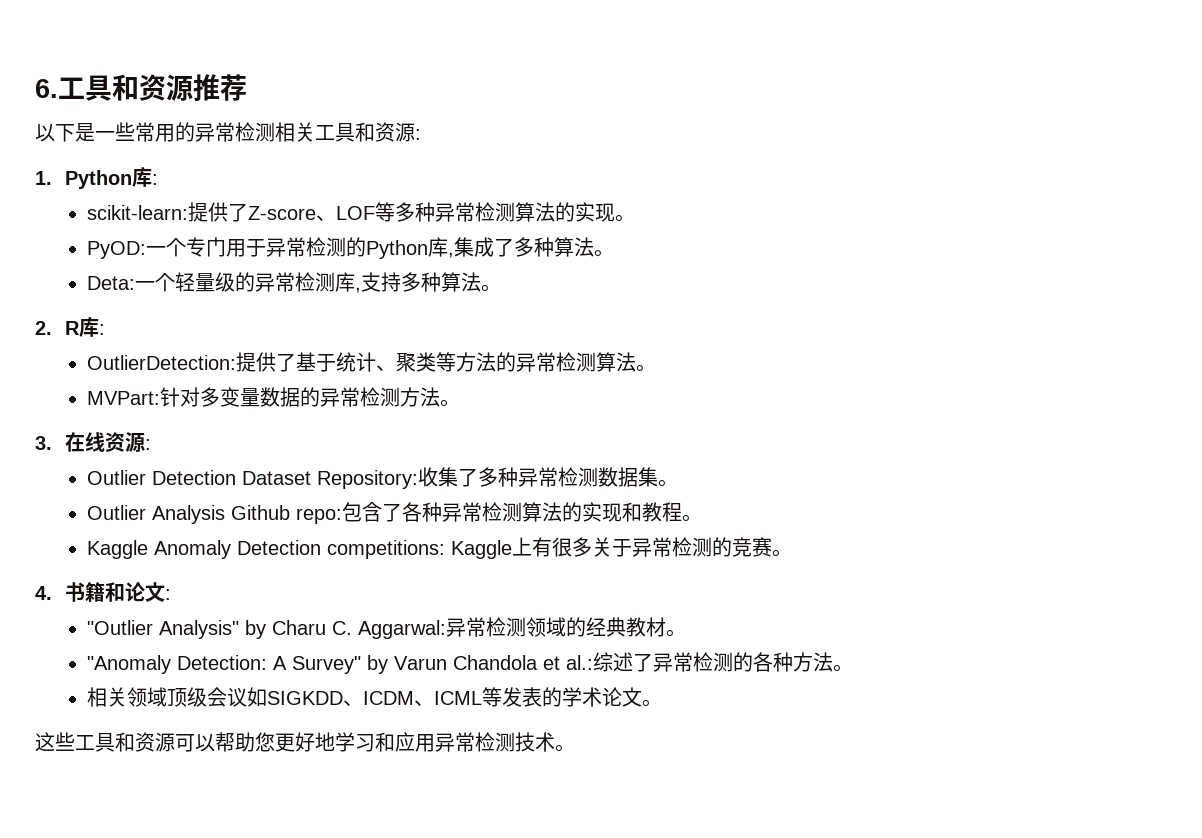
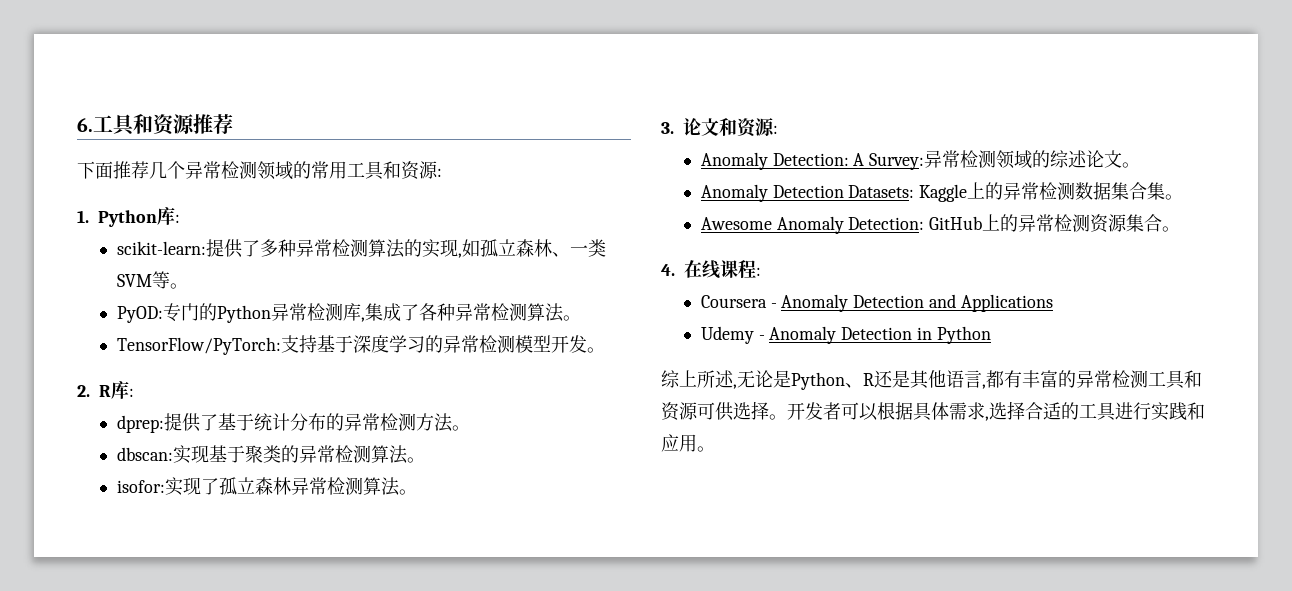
- 以下是一些常用的异常检测相关工具和资源:
+ 下面推荐几个异常检测领域的常用工具和资源:
- scikit-learn:提供了Z-score、LOF等多种异常检测算法的实现。
- PyOD:一个专门用于异常检测的Python库,集成了多种算法。
- Deta:一个轻量级的异常检测库,支持多种算法。
+ scikit-learn:提供了多种异常检测算法的实现,如孤立森林、一类SVM等。
+ PyOD:专门的Python异常检测库,集成了各种异常检测算法。
+ TensorFlow/PyTorch:支持基于深度学习的异常检测模型开发。
- OutlierDetection:提供了基于统计、聚类等方法的异常检测算法。
+ dprep:提供了基于统计分布的异常检测方法。
+ dbscan:实现基于聚类的异常检测算法。
- MVPart:针对多变量数据的异常检测方法。
+ isofor:实现了孤立森林异常检测算法。
- 3.在线资源:
- Outlier Detection Dataset Repository:收集了多种异常检测数据集。
- Outlier Analysis Github repo:包含了各种异常检测算法的实现和教程。
- Kaggle Anomaly Detection competitions: Kaggle上有很多关于异常检测的竞赛。
- 4.书籍和论文:
- "Outlier Analysis" by Charu C. Aggarwal:异常检测领域的经典教材。
- "Anomaly Detection: A Survey" by Varun Chandola et al.:综述了异常检测的各种方法。
- 相关领域顶级会议如SIGKDD、ICDM、ICML等发表的学术论文。
- 这些工具和资源可以帮助您更好地学习和应用异常检测技术。
+ 3.论文和资源:
+ Anomaly Detection: A Survey:异常检测领域的综述论文。
+ Anomaly Detection Datasets: Kaggle上的异常检测数据集合集。
+ Awesome Anomaly Detection: GitHub上的异常检测资源集合。
+ 4.在线课程:
+ Coursera - Anomaly Detection and Applications
+ Udemy - Anomaly Detection in Python
+ 综上所述,无论是Python、R还是其他语言,都有丰富的异常检测工具和资源可供选择。开发者可以根据具体需求,选择合适的工具进行实践和应用。

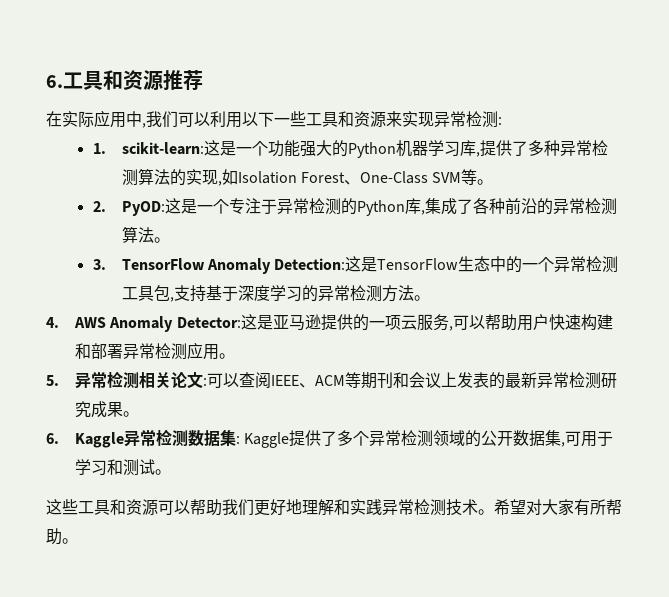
- 下面推荐几个异常检测领域的常用工具和资源:
- 1. Python库:
- scikit-learn:提供了多种异常检测算法的实现,如孤立森林、一类SVM等。
+ 在实际应用中,我们可以利用以下一些工具和资源来实现异常检测:
+ 1. scikit-learn:这是一个功能强大的Python机器学习库,提供了多种异常检测算法的实现,如Isolation Forest、One-Class SVM等。
- PyOD:专门的Python异常检测库,集成了各种异常检测算法。
- TensorFlow/PyTorch:支持基于深度学习的异常检测模型开发。
- 2. R库:
- dprep:提供了基于统计分布的异常检测方法。
- dbscan:实现基于聚类的异常检测算法。
- isofor:实现了孤立森林异常检测算法。
- 3.论文和资源:
- Anomaly Detection: A Survey:异常检测领域的综述论文。
- Anomaly Detection Datasets: Kaggle上的异常检测数据集合集。
- Awesome Anomaly Detection: GitHub上的异常检测资源集合。
- 4.在线课程:
- Coursera - Anomaly Detection and Applications
- Udemy - Anomaly Detection in Python
- 综上所述,无论是Python、R还是其他语言,都有丰富的异常检测工具和资源可供选择。开发者可以根据具体需求,选择合适的工具进行实践和应用。
+ 2. PyOD:这是一个专注于异常检测的Python库,集成了各种前沿的异常检测算法。
+ 3. TensorFlow Anomaly Detection:这是TensorFlow生态中的一个异常检测工具包,支持基于深度学习的异常检测方法。
+ 4. AWS Anomaly Detector:这是亚马逊提供的一项云服务,可以帮助用户快速构建和部署异常检测应用。
+ 5.异常检测相关论文:可以查阅IEEE、ACM等期刊和会议上发表的最新异常检测研究成果。
+ 6. Kaggle异常检测数据集: Kaggle提供了多个异常检测领域的公开数据集,可用于学习和测试。
+ 这些工具和资源可以帮助我们更好地理解和实践异常检测技术。希望对大家有所帮助。

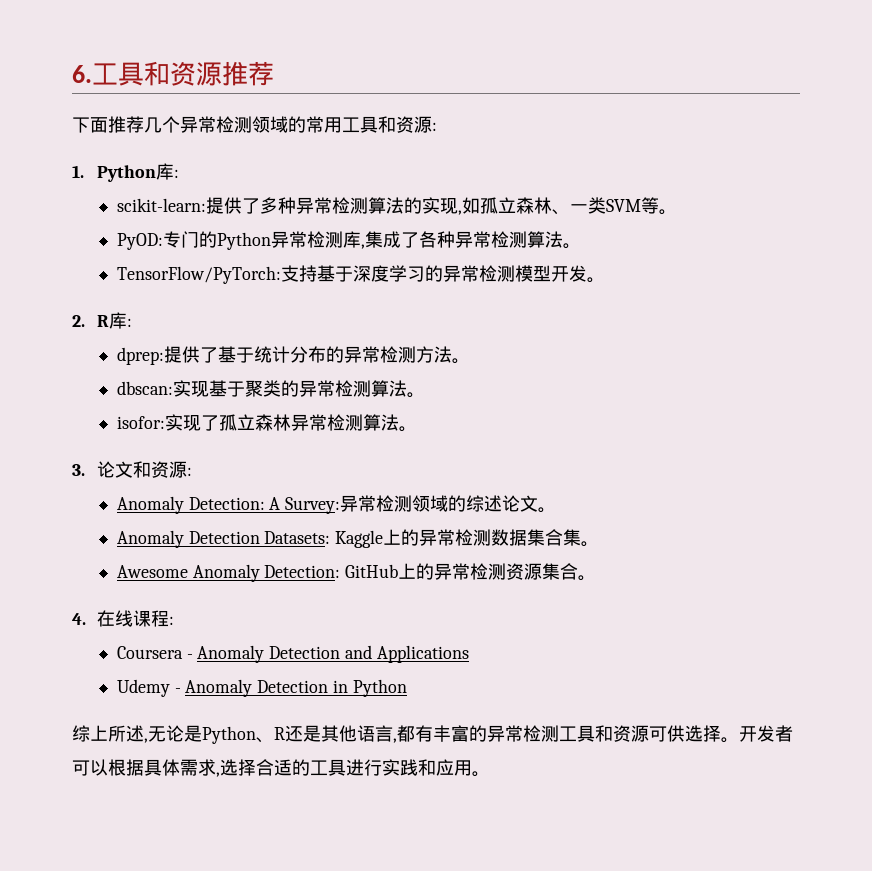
- 在实际应用中,我们可以利用以下一些工具和资源来实现异常检测:
- 1. scikit-learn:这是一个功能强大的Python机器学习库,提供了多种异常检测算法的实现,如Isolation Forest、One-Class SVM等。
+ 下面推荐几个异常检测领域的常用工具和资源:
+ 1. Python库:
+ scikit-learn:提供了多种异常检测算法的实现,如孤立森林、一类SVM等。
- 2. PyOD:这是一个专注于异常检测的Python库,集成了各种前沿的异常检测算法。
- 3. TensorFlow Anomaly Detection:这是TensorFlow生态中的一个异常检测工具包,支持基于深度学习的异常检测方法。
- 4. AWS Anomaly Detector:这是亚马逊提供的一项云服务,可以帮助用户快速构建和部署异常检测应用。
- 5.异常检测相关论文:可以查阅IEEE、ACM等期刊和会议上发表的最新异常检测研究成果。
- 6. Kaggle异常检测数据集: Kaggle提供了多个异常检测领域的公开数据集,可用于学习和测试。
- 这些工具和资源可以帮助我们更好地理解和实践异常检测技术。希望对大家有所帮助。
+ PyOD:专门的Python异常检测库,集成了各种异常检测算法。
+ TensorFlow/PyTorch:支持基于深度学习的异常检测模型开发。
+ 2. R库:
+ dprep:提供了基于统计分布的异常检测方法。
+ dbscan:实现基于聚类的异常检测算法。
+ isofor:实现了孤立森林异常检测算法。
+ 3.论文和资源:
+ Anomaly Detection: A Survey:异常检测领域的综述论文。
+ Anomaly Detection Datasets: Kaggle上的异常检测数据集合集。
+ Awesome Anomaly Detection: GitHub上的异常检测资源集合。
+ 4.在线课程:
+ Coursera - Anomaly Detection and Applications
+ Udemy - Anomaly Detection in Python
+ 综上所述,无论是Python、R还是其他语言,都有丰富的异常检测工具和资源可供选择。开发者可以根据具体需求,选择合适的工具进行实践和应用。

